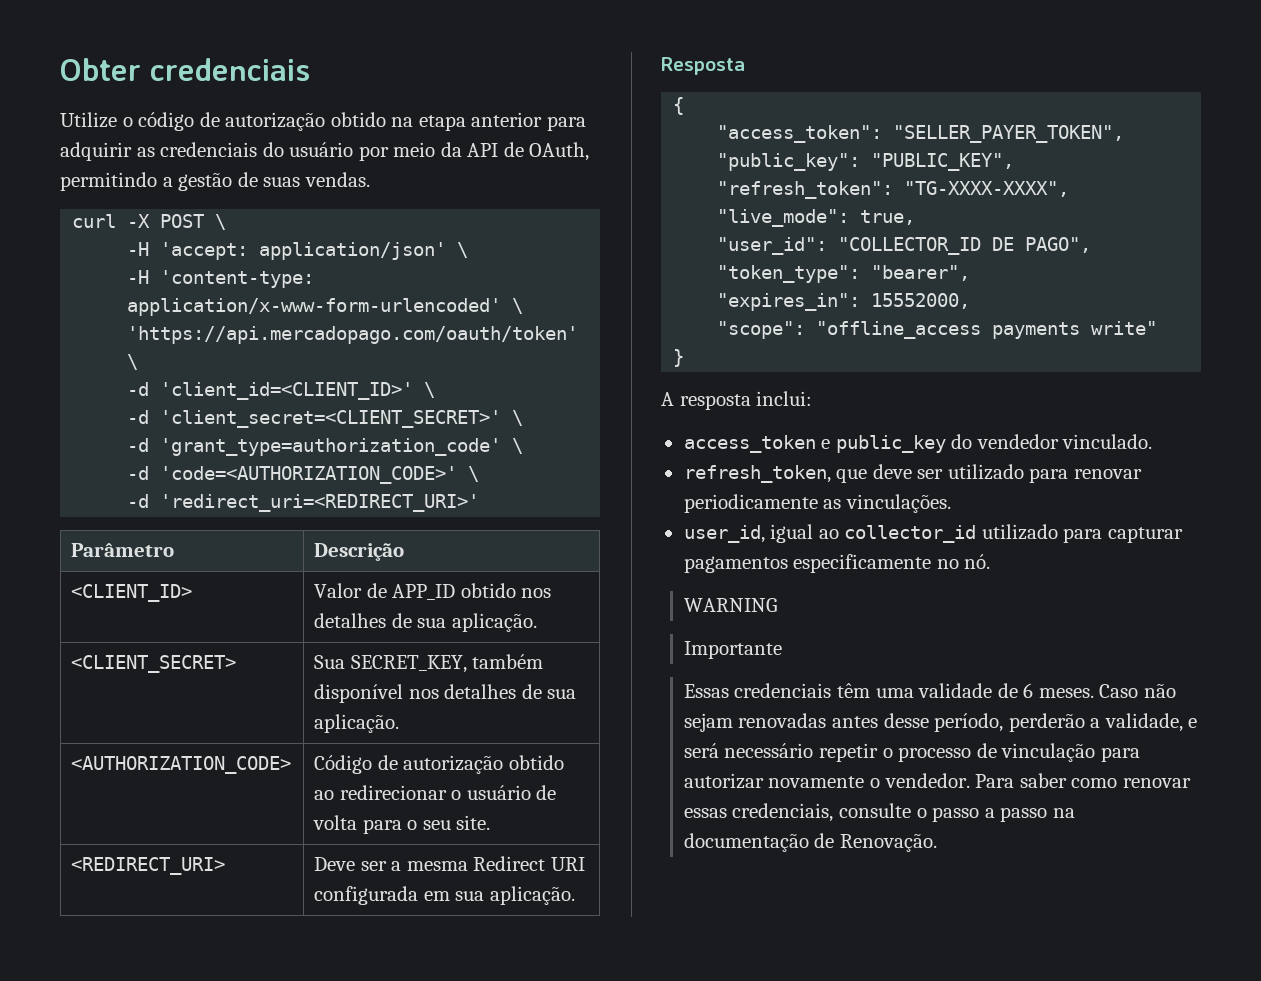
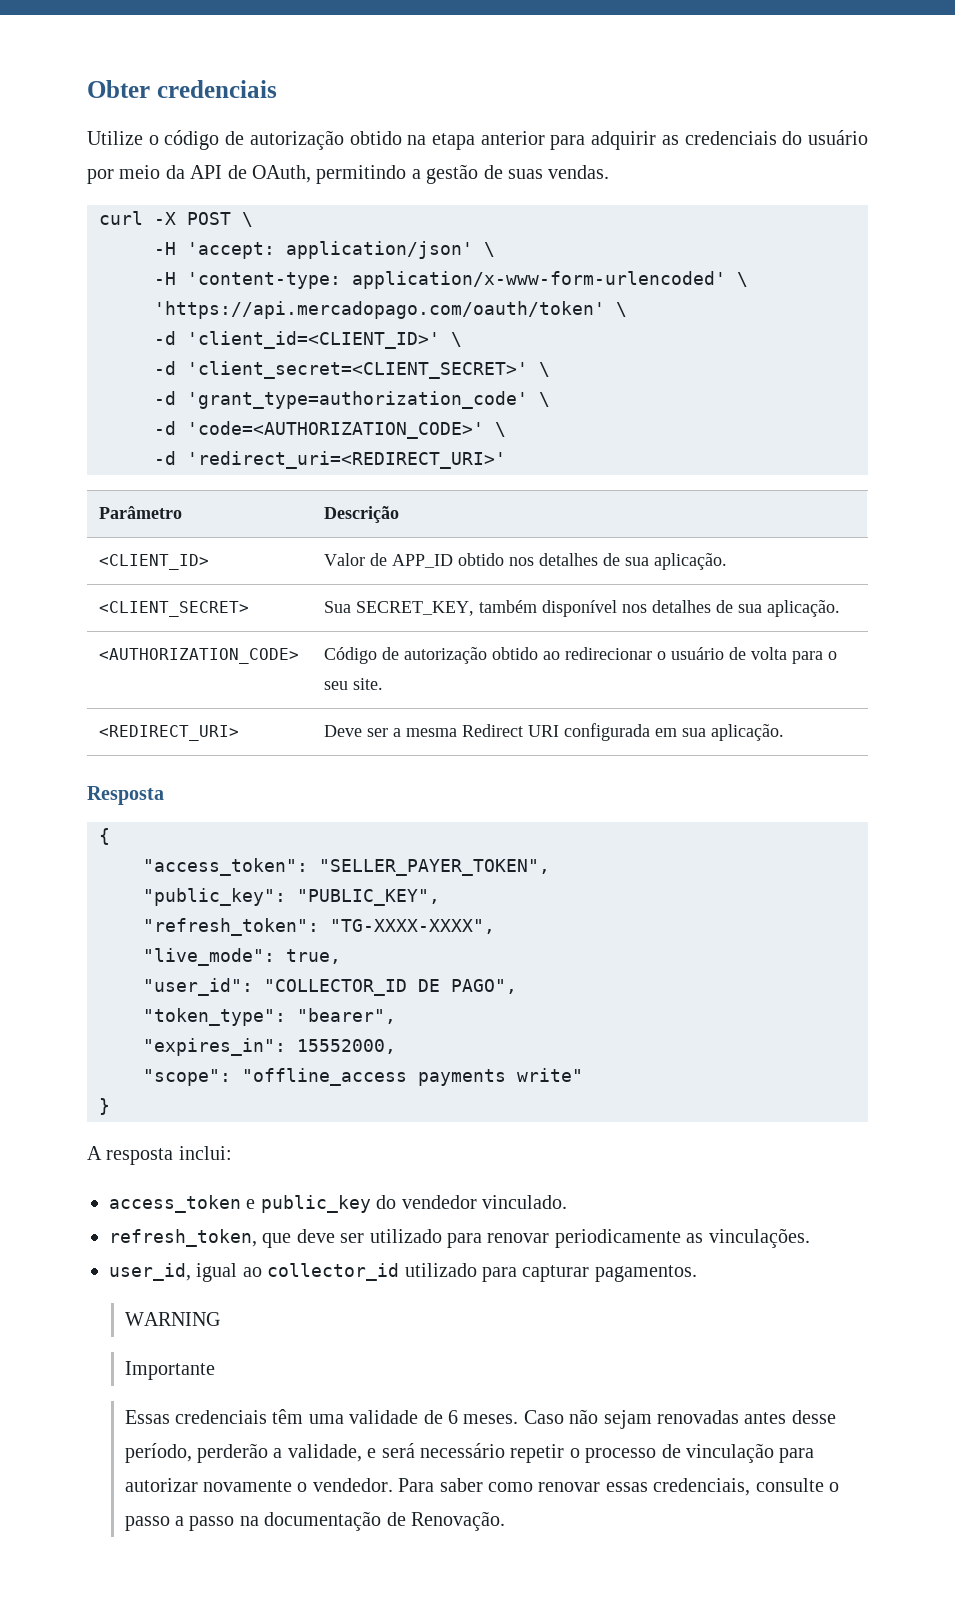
- user_id, igual ao collector_id utilizado para capturar pagamentos especificamente no nó.
+ user_id, igual ao collector_id utilizado para capturar pagamentos.

